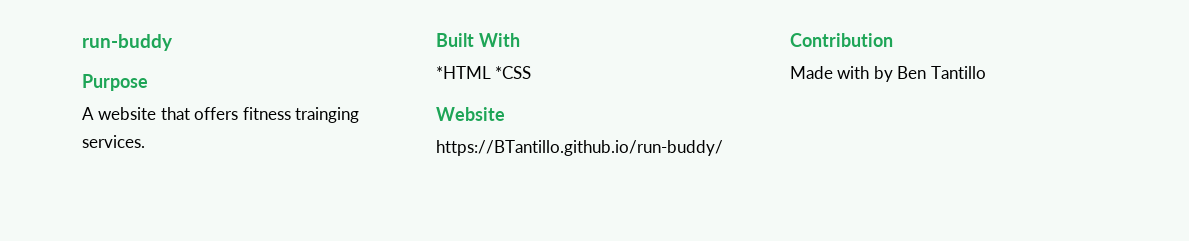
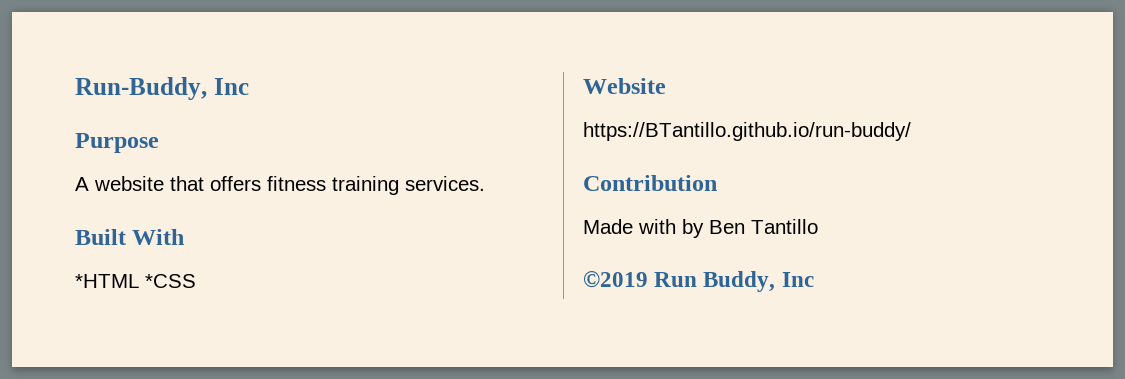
- run-buddy
+ Run-Buddy, Inc
- A website that offers fitness trainging services.
+ A website that offers fitness training services.
+ ©2019 Run Buddy, Inc

